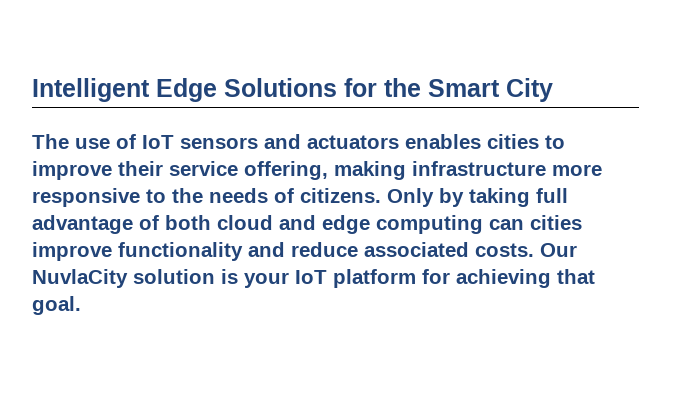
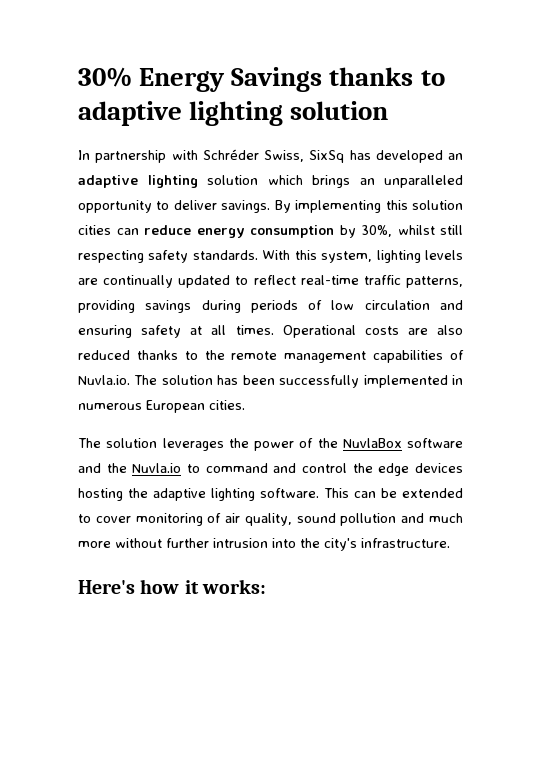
- Intelligent Edge Solutions for the Smart City
- The use of IoT sensors and actuators enables cities to improve their service offering, making infrastructure more responsive to the needs of citizens. Only by taking full advantage of both cloud and edge computing can cities improve functionality and reduce associated costs. Our NuvlaCity solution is your IoT platform for achieving that goal.
+ 30% Energy Savings thanks to adaptive lighting solution
+ In partnership with Schréder Swiss, SixSq has developed an adaptive lighting solution which brings an unparalleled opportunity to deliver savings. By implementing this solution cities can reduce energy consumption by 30%, whilst still respecting safety standards. With this system, lighting levels are continually updated to reflect real-time traffic patterns, providing savings during periods of low circulation and ensuring safety at all times. Operational costs are also reduced thanks to the remote management capabilities of Nuvla.io. The solution has been successfully implemented in numerous European cities.
+ The solution leverages the power of the NuvlaBox software and the Nuvla.io to command and control the edge devices hosting the adaptive lighting software. This can be extended to cover monitoring of air quality, sound pollution and much more without further intrusion into the city's infrastructure.
+ Here's how it works:

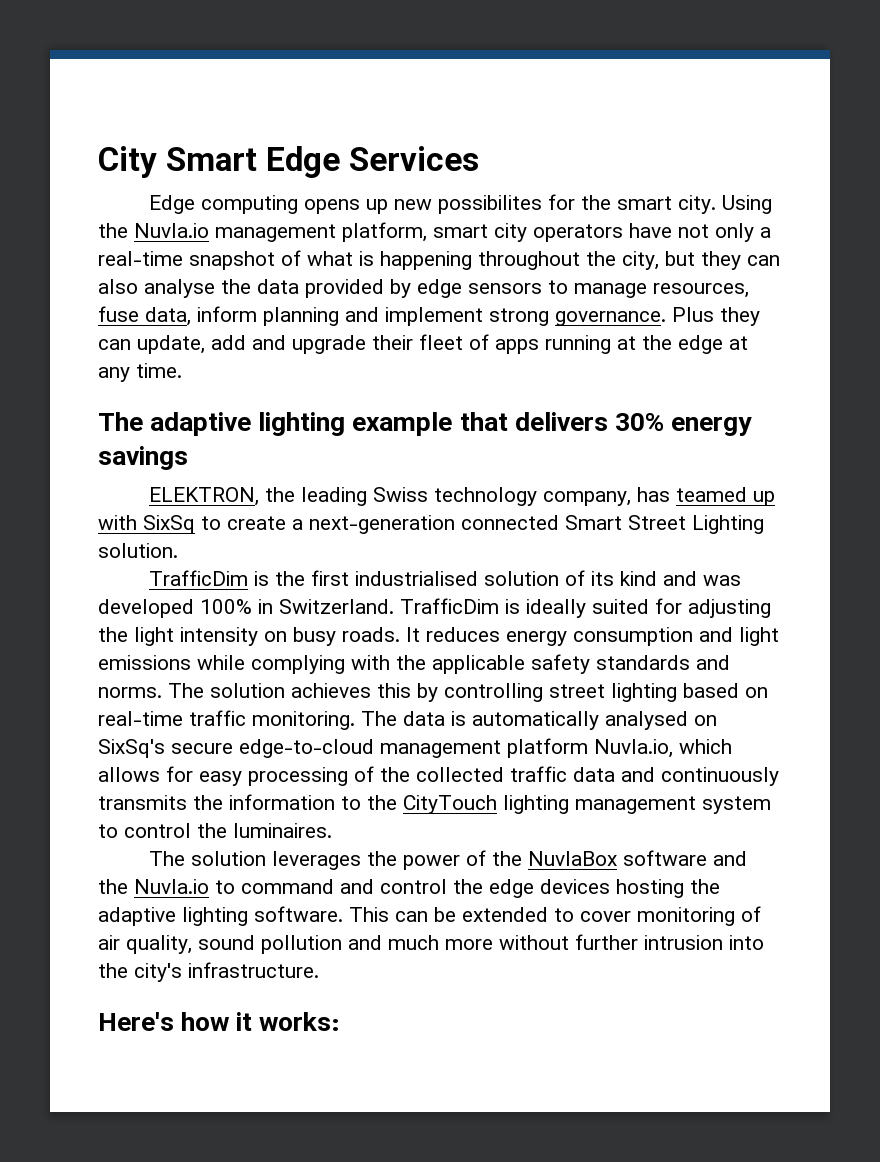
- 30% Energy Savings thanks to adaptive lighting solution
- In partnership with Schréder Swiss, SixSq has developed an adaptive lighting solution which brings an unparalleled opportunity to deliver savings. By implementing this solution cities can reduce energy consumption by 30%, whilst still respecting safety standards. With this system, lighting levels are continually updated to reflect real-time traffic patterns, providing savings during periods of low circulation and ensuring safety at all times. Operational costs are also reduced thanks to the remote management capabilities of Nuvla.io. The solution has been successfully implemented in numerous European cities.
+ City Smart Edge Services
+ Edge computing opens up new possibilites for the smart city. Using the Nuvla.io management platform, smart city operators have not only a real-time snapshot of what is happening throughout the city, but they can also analyse the data provided by edge sensors to manage resources, fuse data, inform planning and implement strong governance. Plus they can update, add and upgrade their fleet of apps running at the edge at any time.
+ The adaptive lighting example that delivers 30% energy savings
+ ELEKTRON, the leading Swiss technology company, has teamed up with SixSq to create a next-generation connected Smart Street Lighting solution.
+ TrafficDim is the first industrialised solution of its kind and was developed 100% in Switzerland. TrafficDim is ideally suited for adjusting the light intensity on busy roads. It reduces energy consumption and light emissions while complying with the applicable safety standards and norms. The solution achieves this by controlling street lighting based on real-time traffic monitoring. The data is automatically analysed on SixSq's secure edge-to-cloud management platform Nuvla.io, which allows for easy processing of the collected traffic data and continuously transmits the information to the CityTouch lighting management system to control the luminaires.

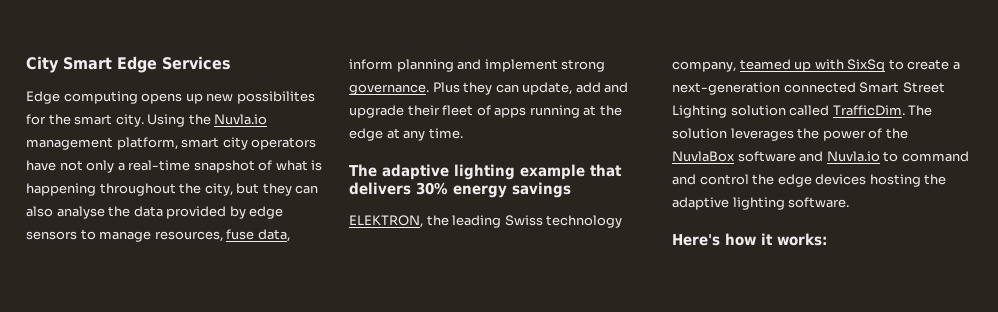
- ELEKTRON, the leading Swiss technology company, has teamed up with SixSq to create a next-generation connected Smart Street Lighting solution.
- TrafficDim is the first industrialised solution of its kind and was developed 100% in Switzerland. TrafficDim is ideally suited for adjusting the light intensity on busy roads. It reduces energy consumption and light emissions while complying with the applicable safety standards and norms. The solution achieves this by controlling street lighting based on real-time traffic monitoring. The data is automatically analysed on SixSq's secure edge-to-cloud management platform Nuvla.io, which allows for easy processing of the collected traffic data and continuously transmits the information to the CityTouch lighting management system to control the luminaires.
- The solution leverages the power of the NuvlaBox software and the Nuvla.io to command and control the edge devices hosting the adaptive lighting software. This can be extended to cover monitoring of air quality, sound pollution and much more without further intrusion into the city's infrastructure.
+ ELEKTRON, the leading Swiss technology company, teamed up with SixSq to create a next-generation connected Smart Street Lighting solution called TrafficDim. The solution leverages the power of the NuvlaBox software and Nuvla.io to command and control the edge devices hosting the adaptive lighting software.

